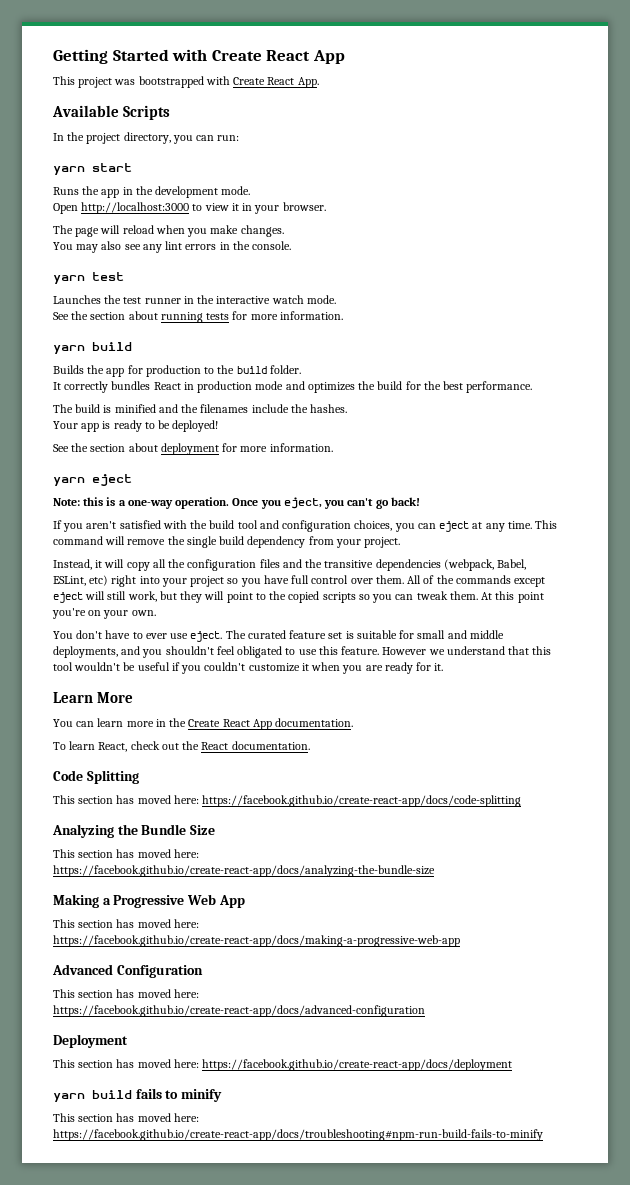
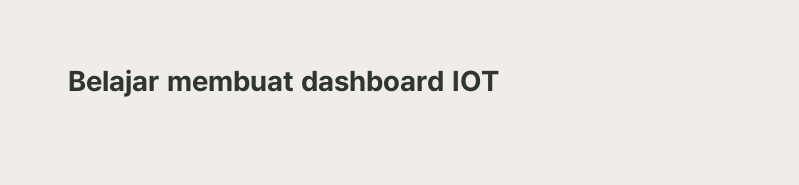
- Getting Started with Create React App
- This project was bootstrapped with Create React App.
- Available Scripts
- In the project directory, you can run:
- yarn start
- Runs the app in the development mode.
- Open http://localhost:3000 to view it in your browser.
- The page will reload when you make changes.
- You may also see any lint errors in the console.
- yarn test
- Launches the test runner in the interactive watch mode.
- See the section about running tests for more information.
- yarn build
- Builds the app for production to the build folder.
- It correctly bundles React in production mode and optimizes the build for the best performance.
- The build is minified and the filenames include the hashes.
- Your app is ready to be deployed!
- See the section about deployment for more information.
- yarn eject
- Note: this is a one-way operation. Once you eject, you can't go back!
- If you aren't satisfied with the build tool and configuration choices, you can eject at any time. This command will remove the single build dependency from your project.
- Instead, it will copy all the configuration files and the transitive dependencies (webpack, Babel, ESLint, etc) right into your project so you have full control over them. All of the commands except eject will still work, but they will point to the copied scripts so you can tweak them. At this point you're on your own.
- You don't have to ever use eject. The curated feature set is suitable for small and middle deployments, and you shouldn't feel obligated to use this feature. However we understand that this tool wouldn't be useful if you couldn't customize it when you are ready for it.
- Learn More
- You can learn more in the Create React App documentation.
- To learn React, check out the React documentation.
- Code Splitting
- This section has moved here: https://facebook.github.io/create-react-app/docs/code-splitting
- Analyzing the Bundle Size
- This section has moved here: https://facebook.github.io/create-react-app/docs/analyzing-the-bundle-size
- Making a Progressive Web App
- This section has moved here: https://facebook.github.io/create-react-app/docs/making-a-progressive-web-app
- Advanced Configuration
- This section has moved here: https://facebook.github.io/create-react-app/docs/advanced-configuration
- Deployment
- This section has moved here: https://facebook.github.io/create-react-app/docs/deployment
- yarn build fails to minify
- This section has moved here: https://facebook.github.io/create-react-app/docs/troubleshooting#npm-run-build-fails-to-minify
+ Belajar membuat dashboard IOT

